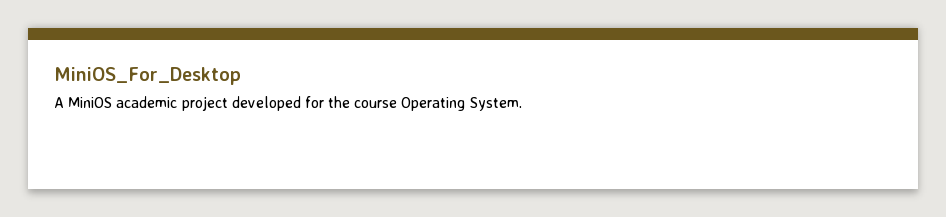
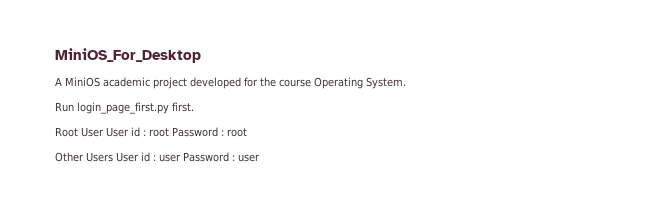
+ Run login_page_first.py first.
+ Root User User id : root Password : root
+ Other Users User id : user Password : user

